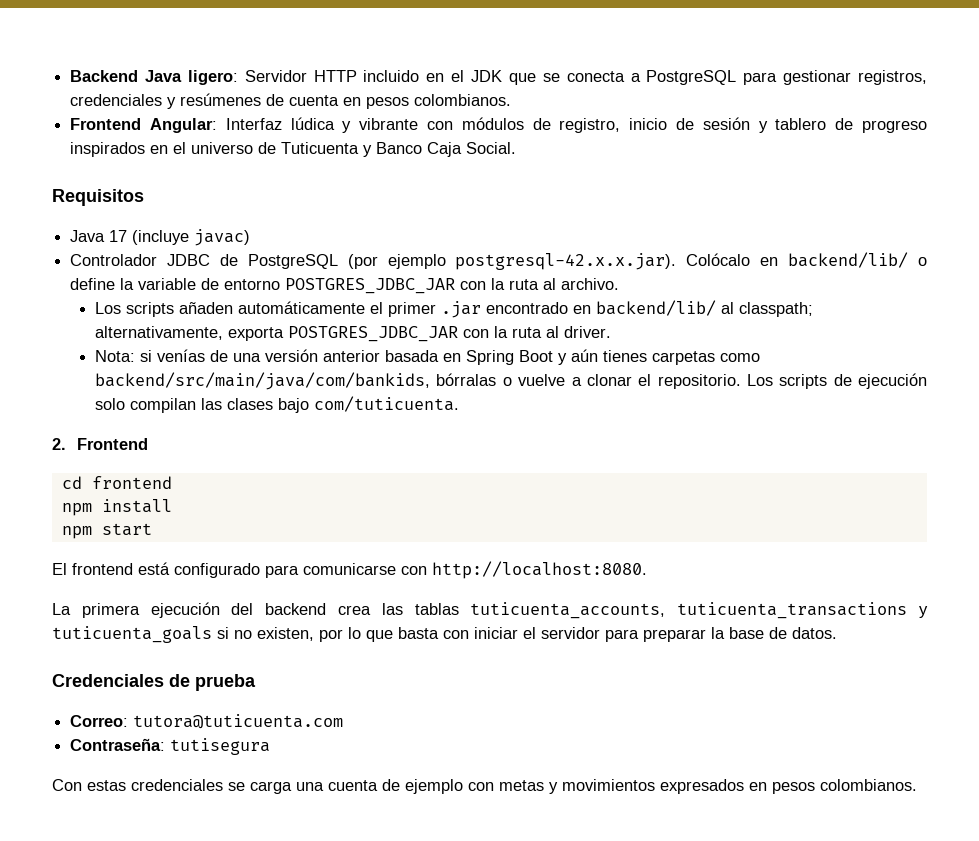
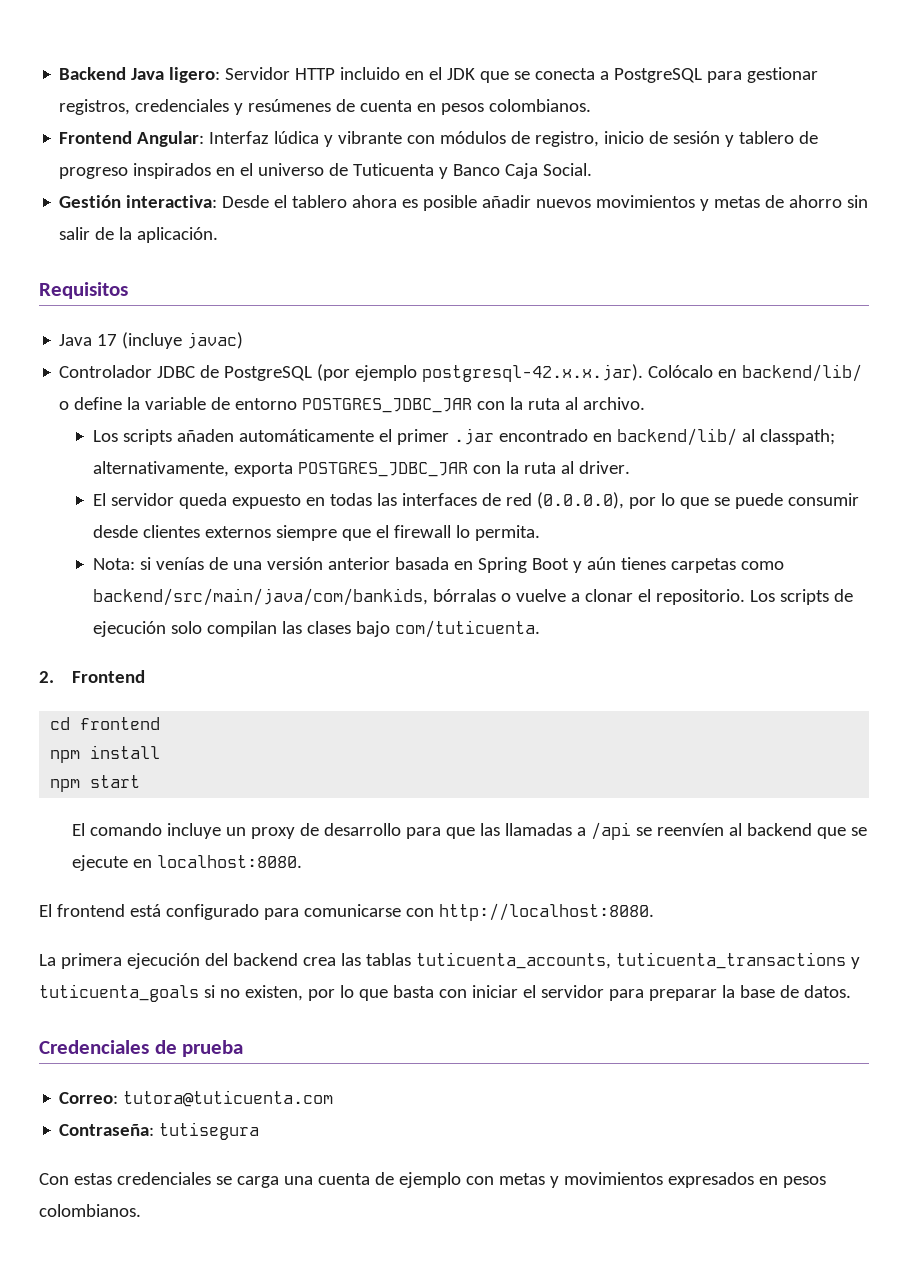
+ Gestión interactiva: Desde el tablero ahora es posible añadir nuevos movimientos y metas de ahorro sin salir de la aplicación.
+ El servidor queda expuesto en todas las interfaces de red (0.0.0.0), por lo que se puede consumir desde clientes externos siempre que el firewall lo permita.
+ El comando incluye un proxy de desarrollo para que las llamadas a /api se reenvíen al backend que se ejecute en localhost:8080.

